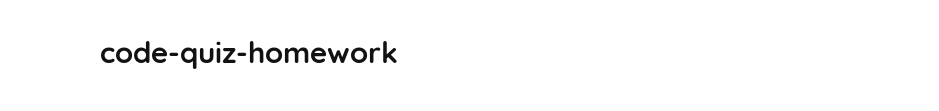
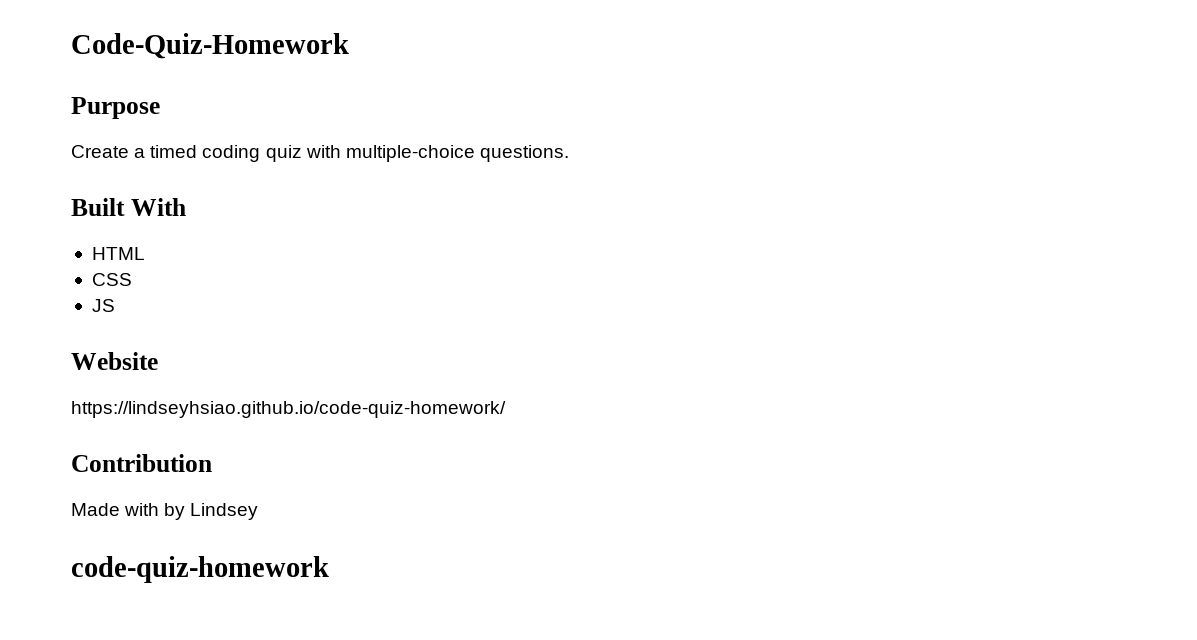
+ Code-Quiz-Homework
+ Purpose
+ Create a timed coding quiz with multiple-choice questions.
+ Built With
+ HTML
+ CSS
+ JS
+ Website
+ https://lindseyhsiao.github.io/code-quiz-homework/
+ Contribution
+ Made with by Lindsey

